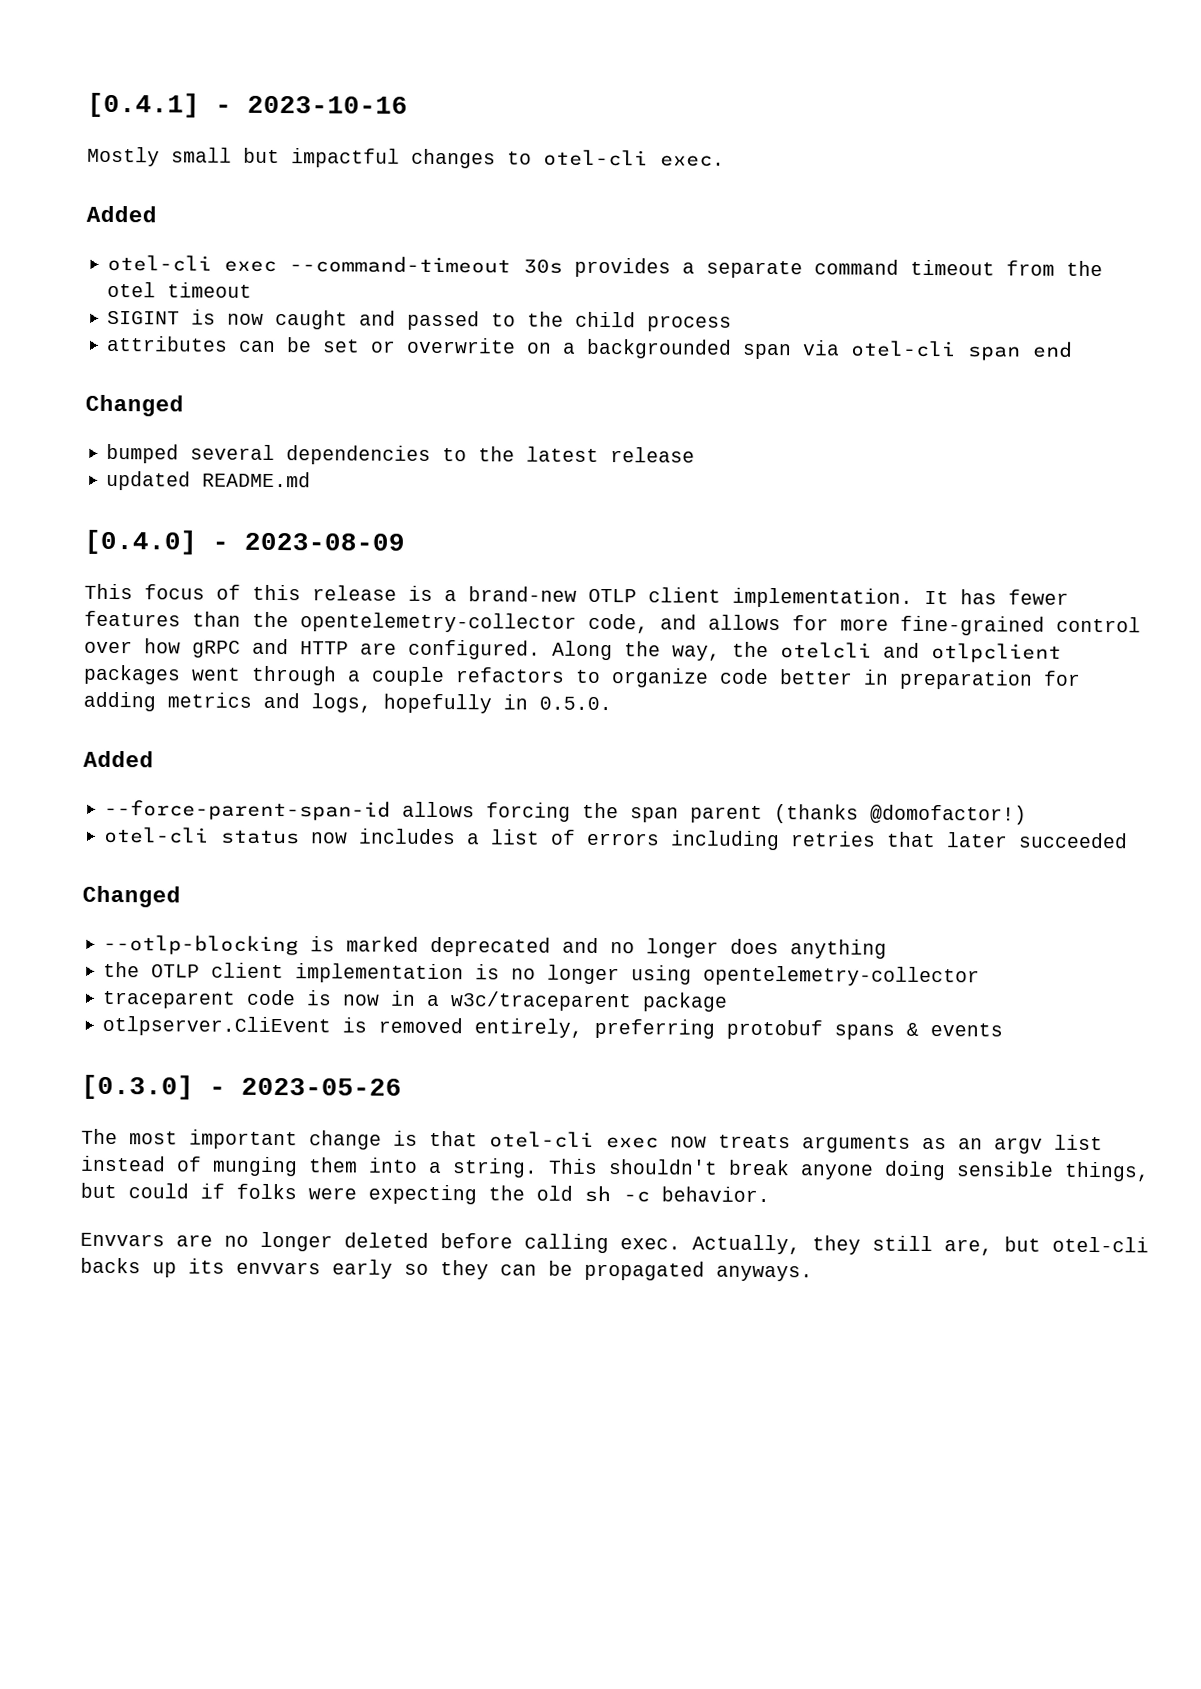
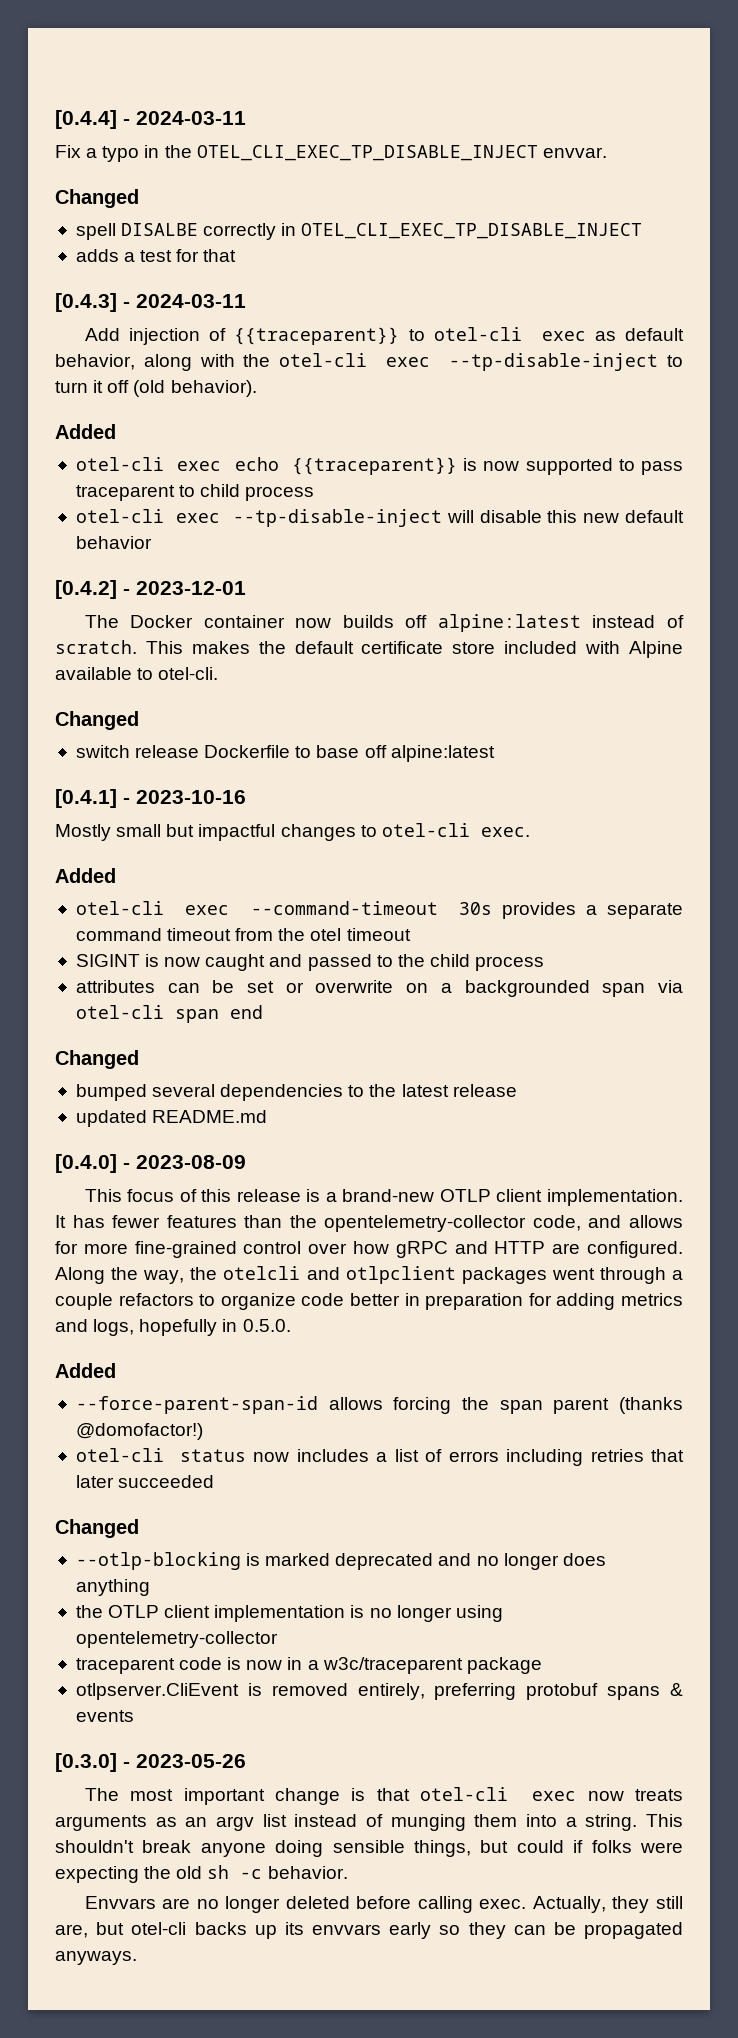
+ [0.4.4] - 2024-03-11
+ Fix a typo in the OTEL_CLI_EXEC_TP_DISABLE_INJECT envvar.
+ Changed
+ spell DISALBE correctly in OTEL_CLI_EXEC_TP_DISABLE_INJECT
+ adds a test for that
+ [0.4.3] - 2024-03-11
+ Add injection of {{traceparent}} to otel-cli exec as default behavior, along with the otel-cli exec --tp-disable-inject to turn it off (old behavior).
+ Added
+ otel-cli exec echo {{traceparent}} is now supported to pass traceparent to child process
+ otel-cli exec --tp-disable-inject will disable this new default behavior
+ [0.4.2] - 2023-12-01
+ The Docker container now builds off alpine:latest instead of scratch. This makes the default certificate store included with Alpine available to otel-cli.
+ Changed
+ switch release Dockerfile to base off alpine:latest

